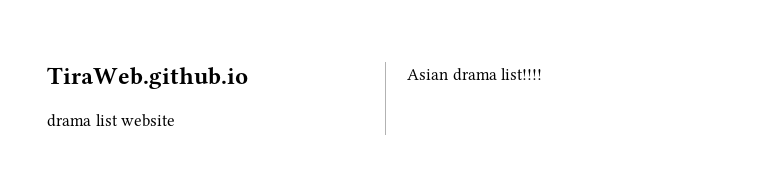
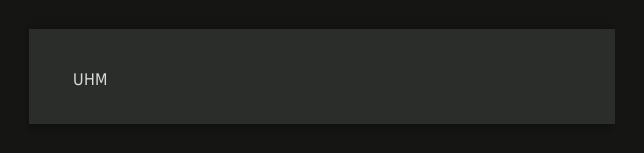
- TiraWeb.github.io
- drama list website
- Asian drama list!!!!
+ UHM

